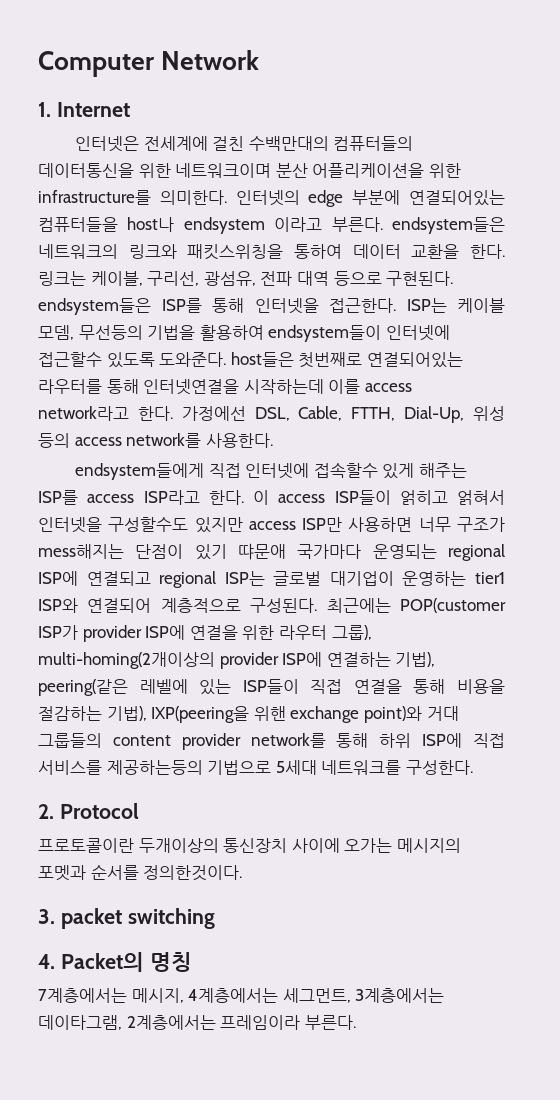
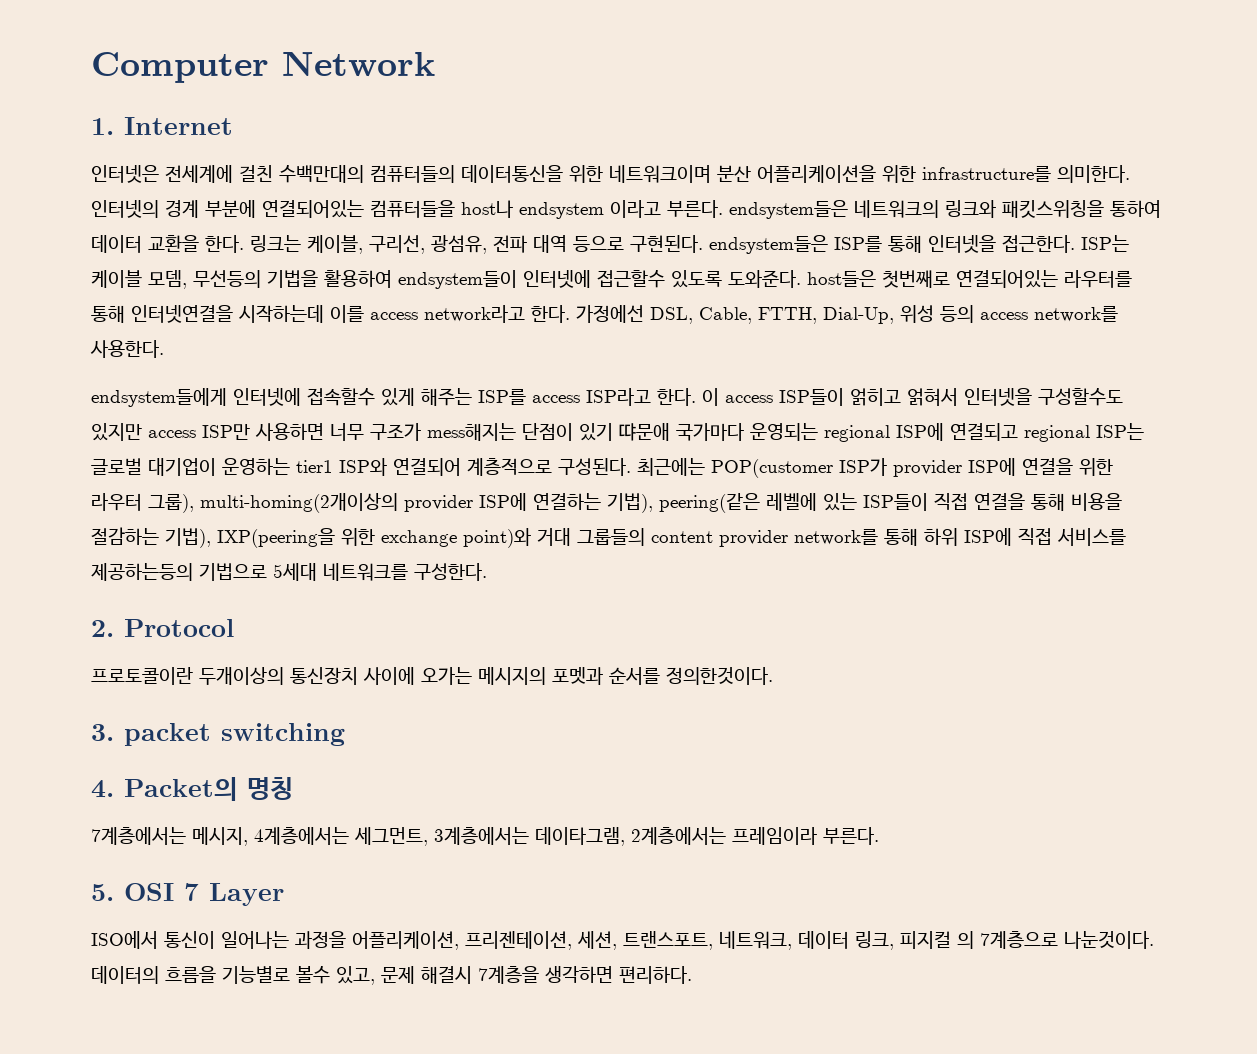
- 인터넷의 edge 부분에 연결되어있는 컴퓨터들을 host나 endsystem 이라고 부른다. endsystem들은 네트워크의 링크와 패킷스위칭을 통하여 데이터 교환을 한다.
+ 인터넷의 경계 부분에 연결되어있는 컴퓨터들을 host나 endsystem 이라고 부른다. endsystem들은 네트워크의 링크와 패킷스위칭을 통하여 데이터 교환을 한다.
- endsystem들에게 직접 인터넷에 접속할수 있게 해주는 ISP를 access ISP라고 한다.
+ endsystem들에게 인터넷에 접속할수 있게 해주는 ISP를 access ISP라고 한다.
- 최근에는 POP(customer ISP가 provider ISP에 연결을 위한 라우터 그룹), multi-homing(2개이상의 provider ISP에 연결하는 기법), peering(같은 레벨에 있는 ISP들이 직접 연결을 통해 비용을 절감하는 기법), IXP(peering을 위핸 exchange point)와 거대 그룹들의 content provider network를 통해 하위 ISP에 직접 서비스를 제공하는등의 기법으로 5세대 네트워크를 구성한다.
+ 최근에는 POP(customer ISP가 provider ISP에 연결을 위한 라우터 그룹), multi-homing(2개이상의 provider ISP에 연결하는 기법), peering(같은 레벨에 있는 ISP들이 직접 연결을 통해 비용을 절감하는 기법), IXP(peering을 위한 exchange point)와 거대 그룹들의 content provider network를 통해 하위 ISP에 직접 서비스를 제공하는등의 기법으로 5세대 네트워크를 구성한다.
+ 5. OSI 7 Layer
+ ISO에서 통신이 일어나는 과정을 어플리케이션, 프리젠테이션, 세션, 트랜스포트, 네트워크, 데이터 링크, 피지컬 의 7계층으로 나눈것이다. 데이터의 흐름을 기능별로 볼수 있고, 문제 해결시 7계층을 생각하면 편리하다.

